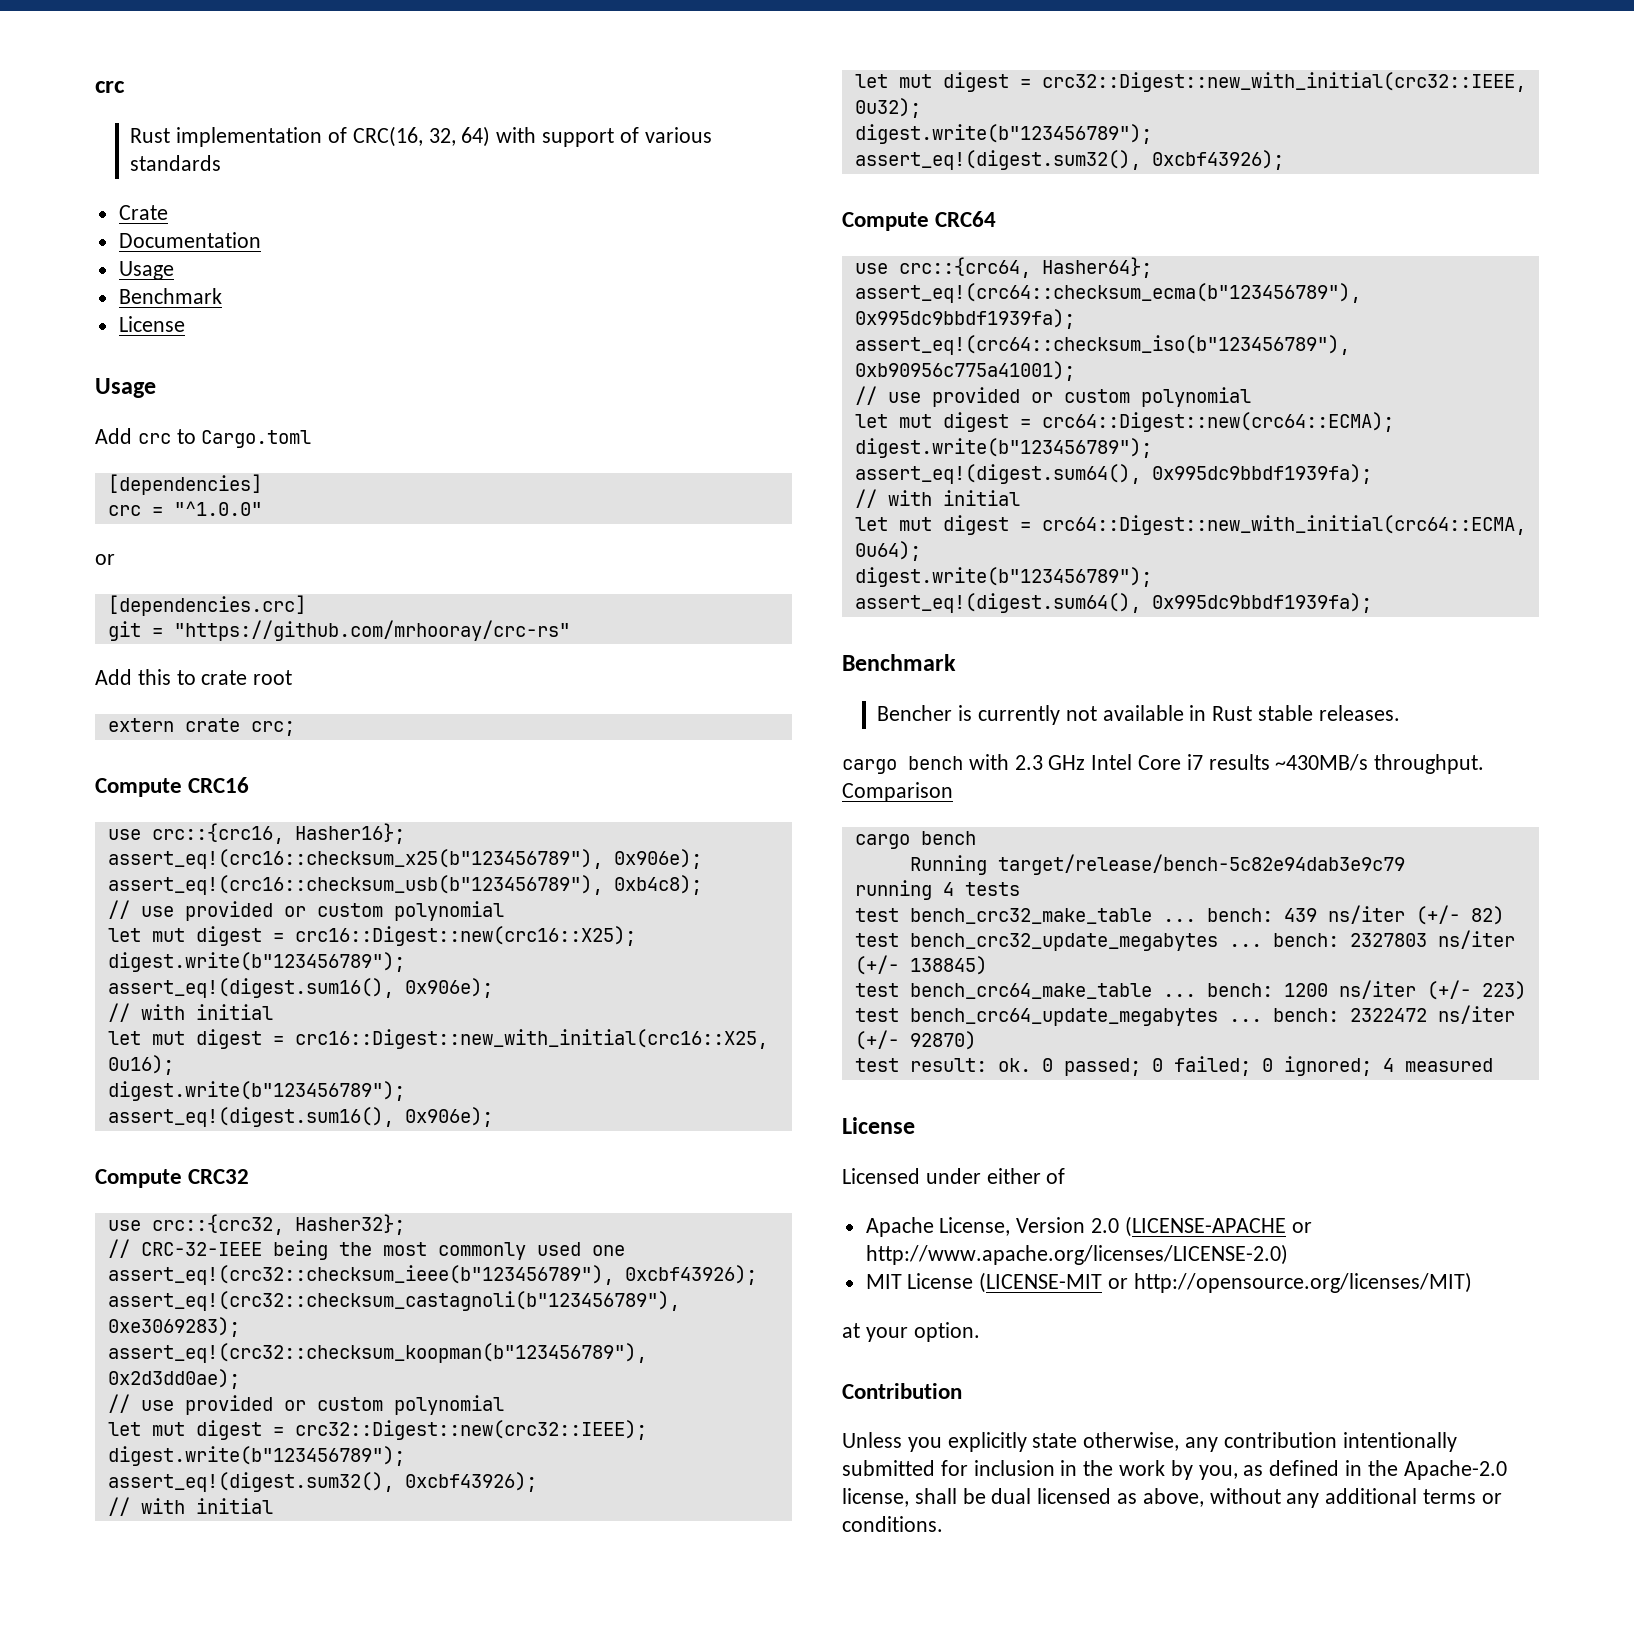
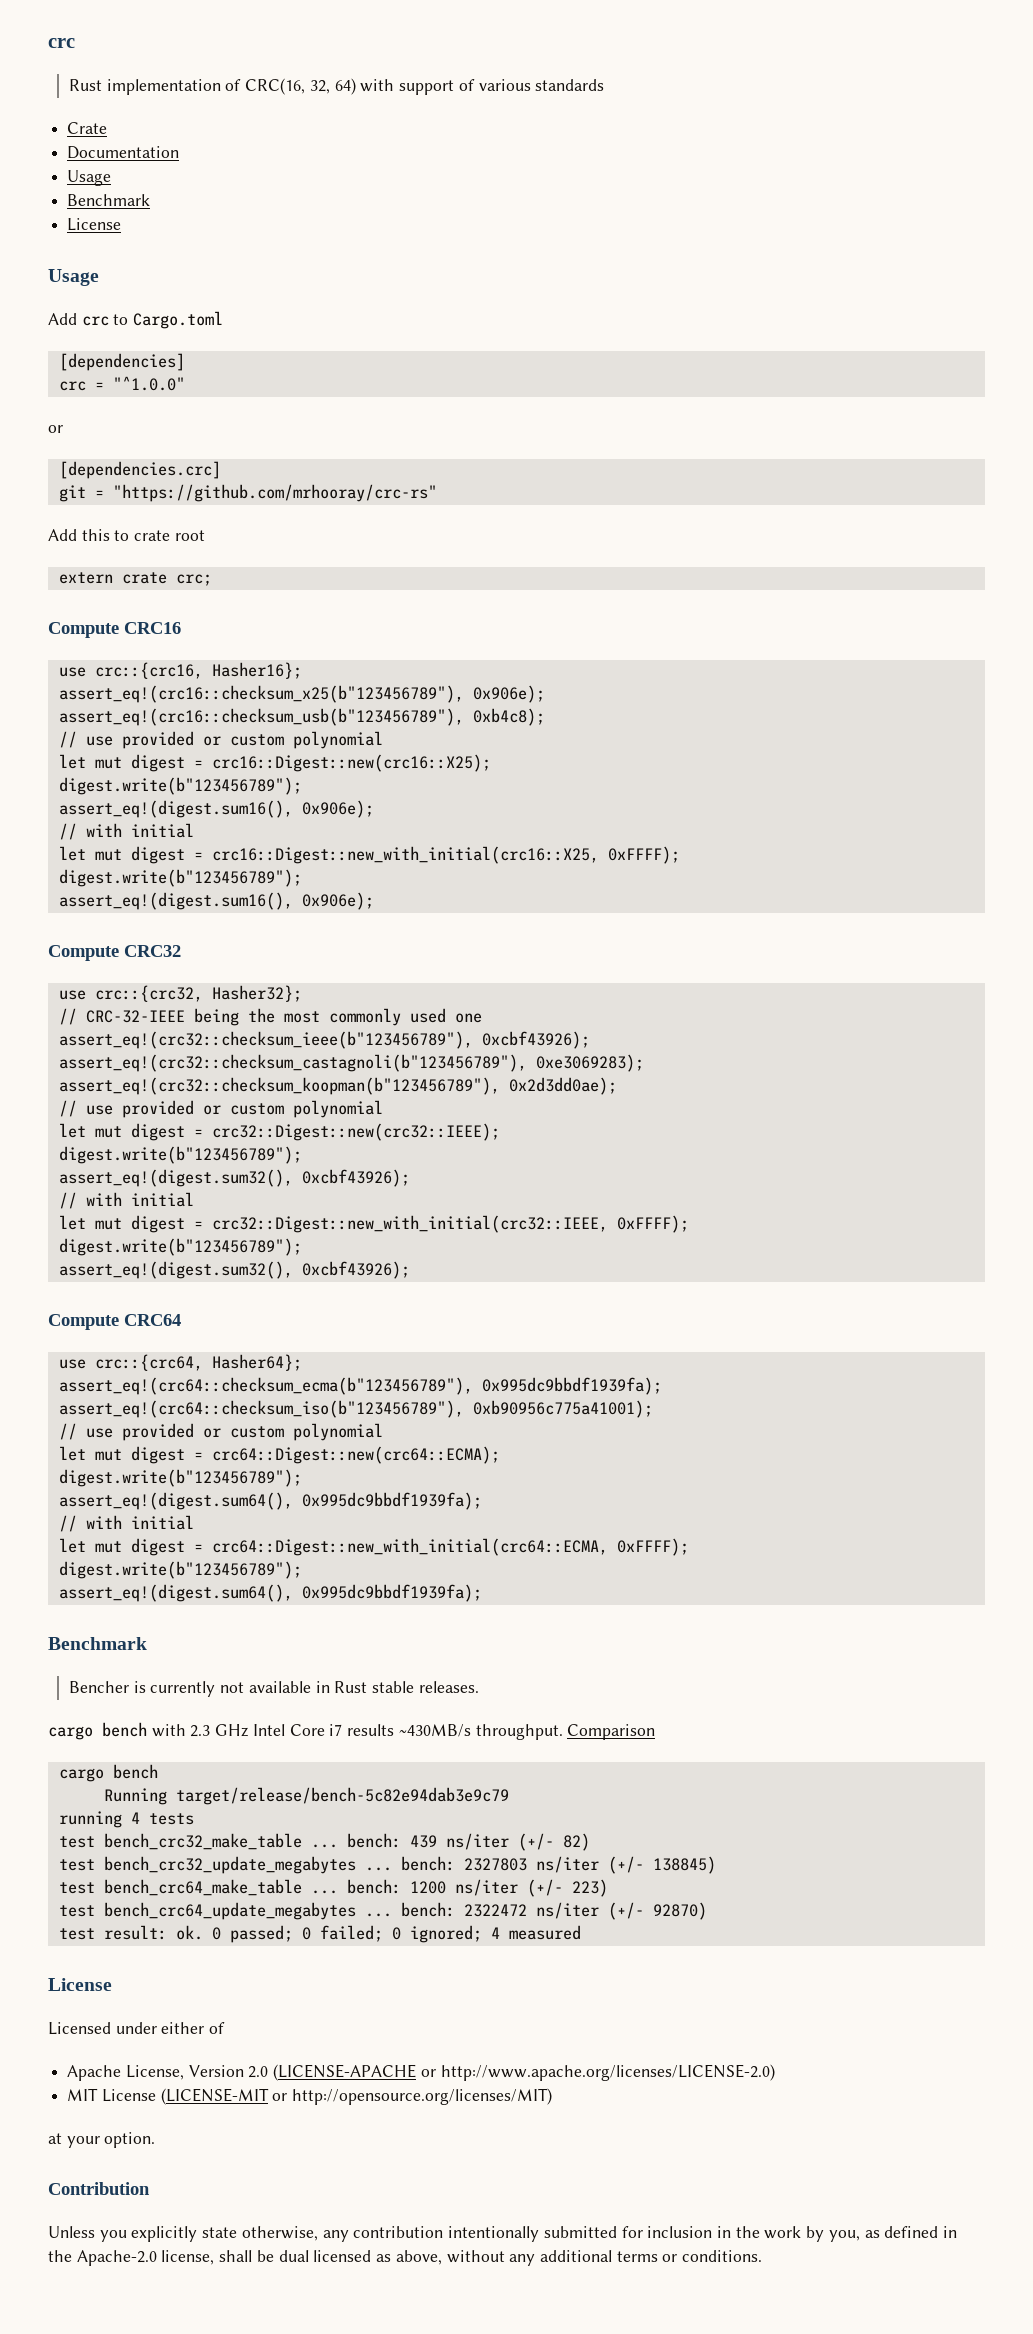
- let mut digest = crc16::Digest::new_with_initial(crc16::X25, 0u16);
+ let mut digest = crc16::Digest::new_with_initial(crc16::X25, 0xFFFF);
- let mut digest = crc32::Digest::new_with_initial(crc32::IEEE, 0u32);
+ let mut digest = crc32::Digest::new_with_initial(crc32::IEEE, 0xFFFF);
- let mut digest = crc64::Digest::new_with_initial(crc64::ECMA, 0u64);
+ let mut digest = crc64::Digest::new_with_initial(crc64::ECMA, 0xFFFF);

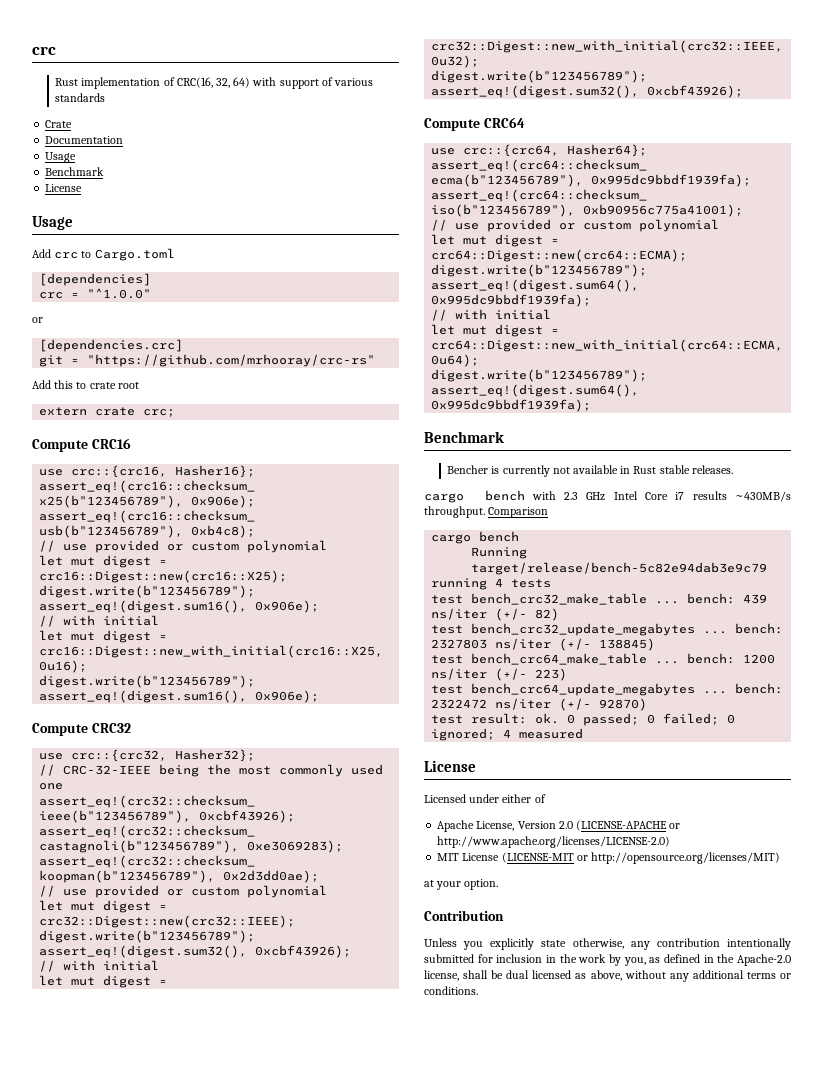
- let mut digest = crc16::Digest::new_with_initial(crc16::X25, 0xFFFF);
+ let mut digest = crc16::Digest::new_with_initial(crc16::X25, 0u16);
- let mut digest = crc32::Digest::new_with_initial(crc32::IEEE, 0xFFFF);
+ let mut digest = crc32::Digest::new_with_initial(crc32::IEEE, 0u32);
- let mut digest = crc64::Digest::new_with_initial(crc64::ECMA, 0xFFFF);
+ let mut digest = crc64::Digest::new_with_initial(crc64::ECMA, 0u64);

